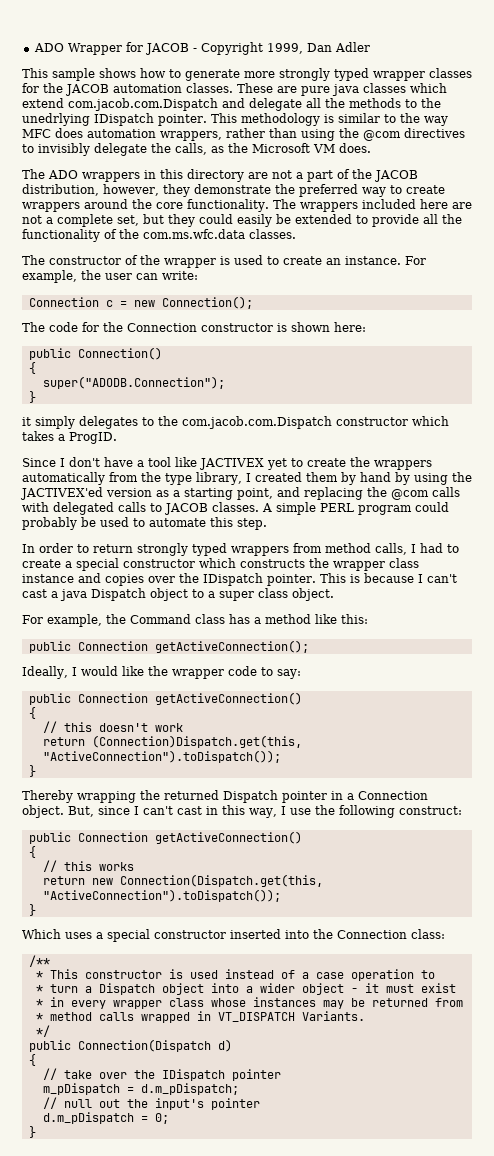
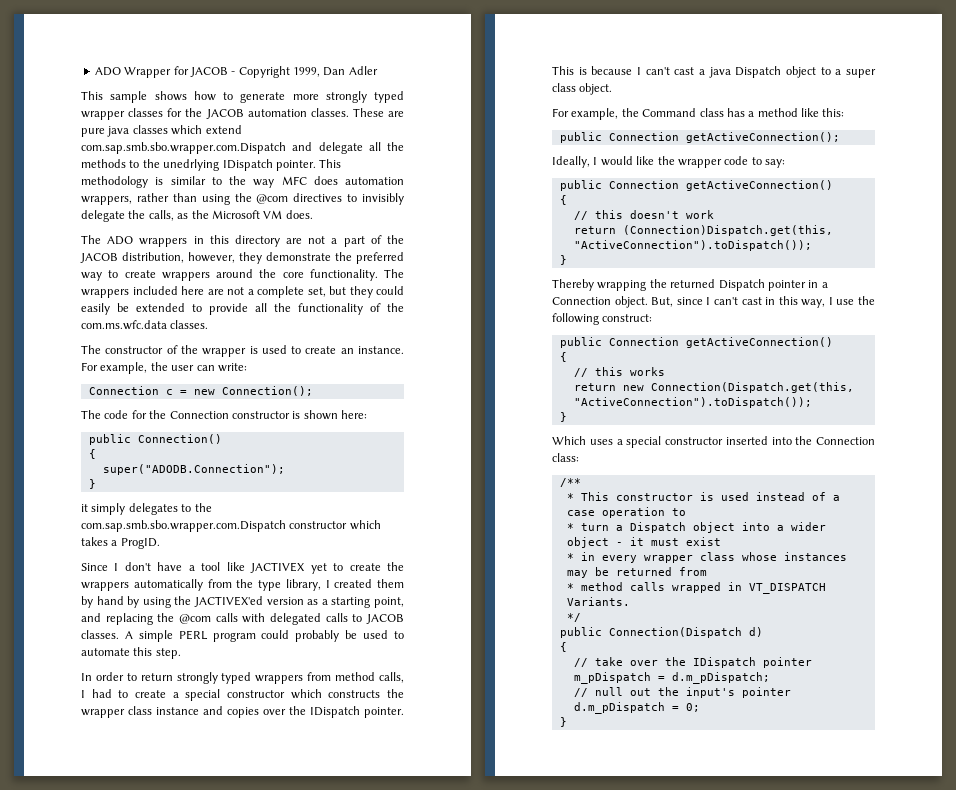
- These are pure java classes which extend com.jacob.com.Dispatch and delegate all the methods to the unedrlying IDispatch pointer.
+ These are pure java classes which extend com.sap.smb.sbo.wrapper.com.Dispatch and delegate all the methods to the unedrlying IDispatch pointer.
- it simply delegates to the com.jacob.com.Dispatch constructor which takes a ProgID.
+ it simply delegates to the com.sap.smb.sbo.wrapper.com.Dispatch constructor which takes a ProgID.

